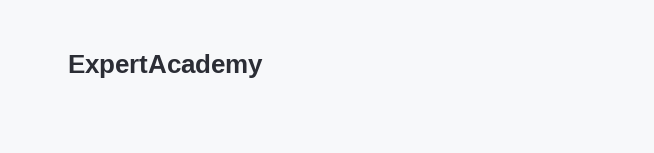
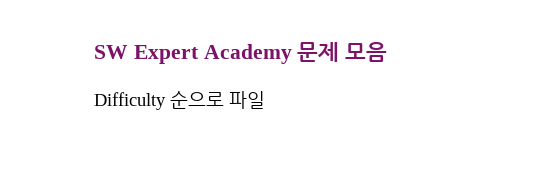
- ExpertAcademy
+ SW Expert Academy 문제 모음
+ Difficulty 순으로 파일

